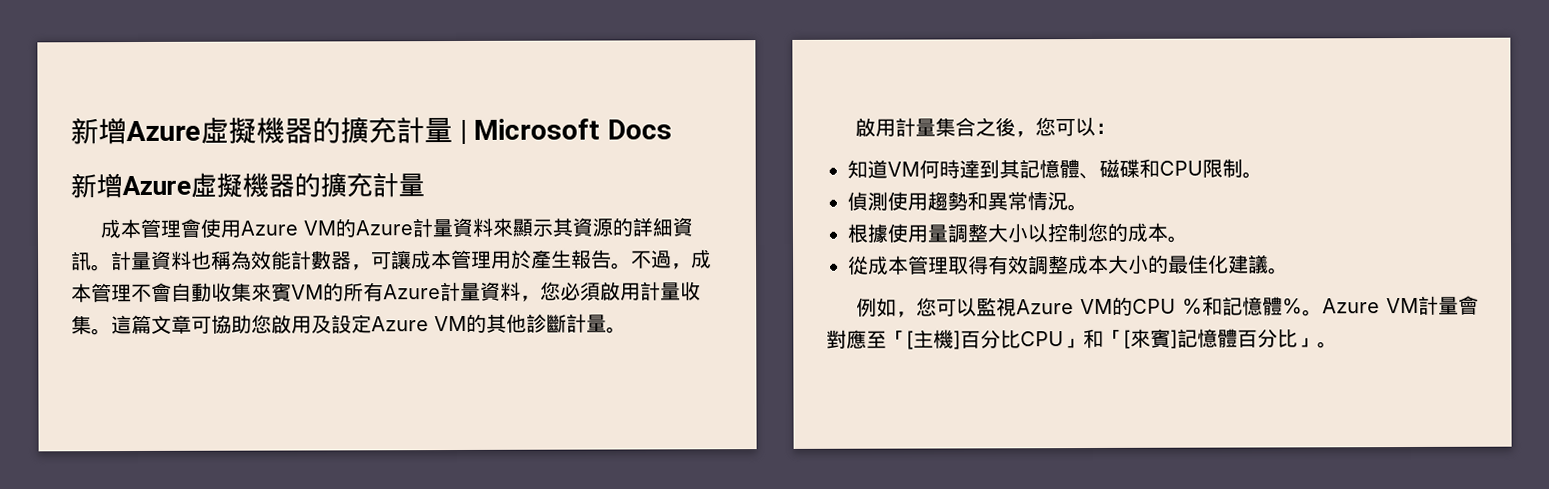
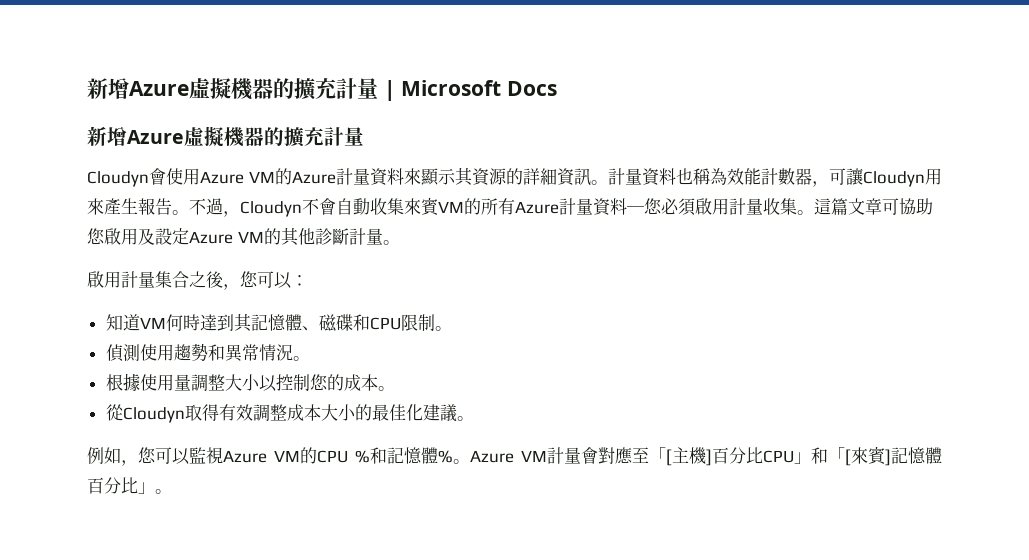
- 成本管理會使用Azure VM的Azure計量資料來顯示其資源的詳細資訊。
+ Cloudyn會使用Azure VM的Azure計量資料來顯示其資源的詳細資訊。
- 計量資料也稱為效能計數器，可讓成本管理用於產生報告。
+ 計量資料也稱為效能計數器，可讓Cloudyn用來產生報告。
- 不過，成本管理不會自動收集來賓VM的所有Azure計量資料，您必須啟用計量收集。
+ 不過，Cloudyn不會自動收集來賓VM的所有Azure計量資料─您必須啟用計量收集。
- 從成本管理取得有效調整成本大小的最佳化建議。
+ 從Cloudyn取得有效調整成本大小的最佳化建議。

